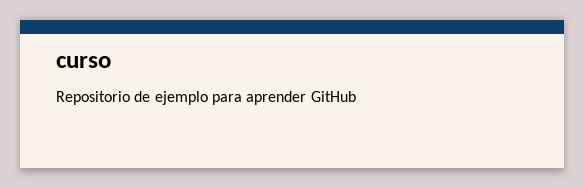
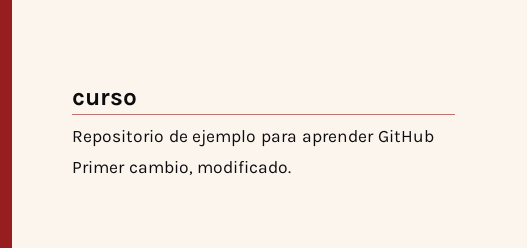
+ Primer cambio, modificado.

